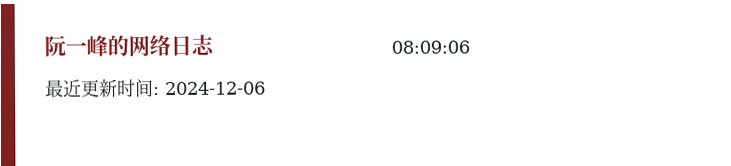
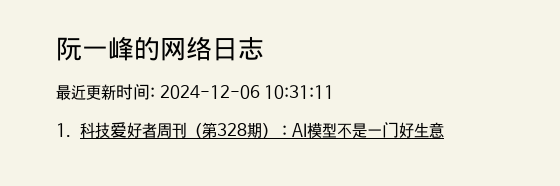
- 最近更新时间: 2024-12-06 08:09:06
+ 最近更新时间: 2024-12-06 10:31:11
+ 1.科技爱好者周刊（第328期）：AI模型不是一门好生意

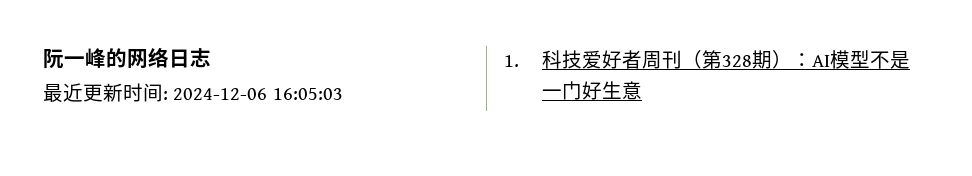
- 最近更新时间: 2024-12-06 10:31:11
+ 最近更新时间: 2024-12-06 16:05:03

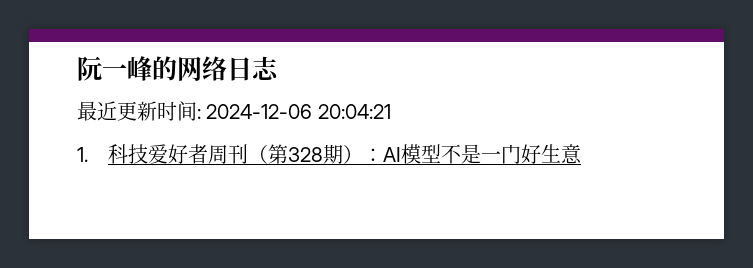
- 最近更新时间: 2024-12-06 16:05:03
+ 最近更新时间: 2024-12-06 20:04:21

